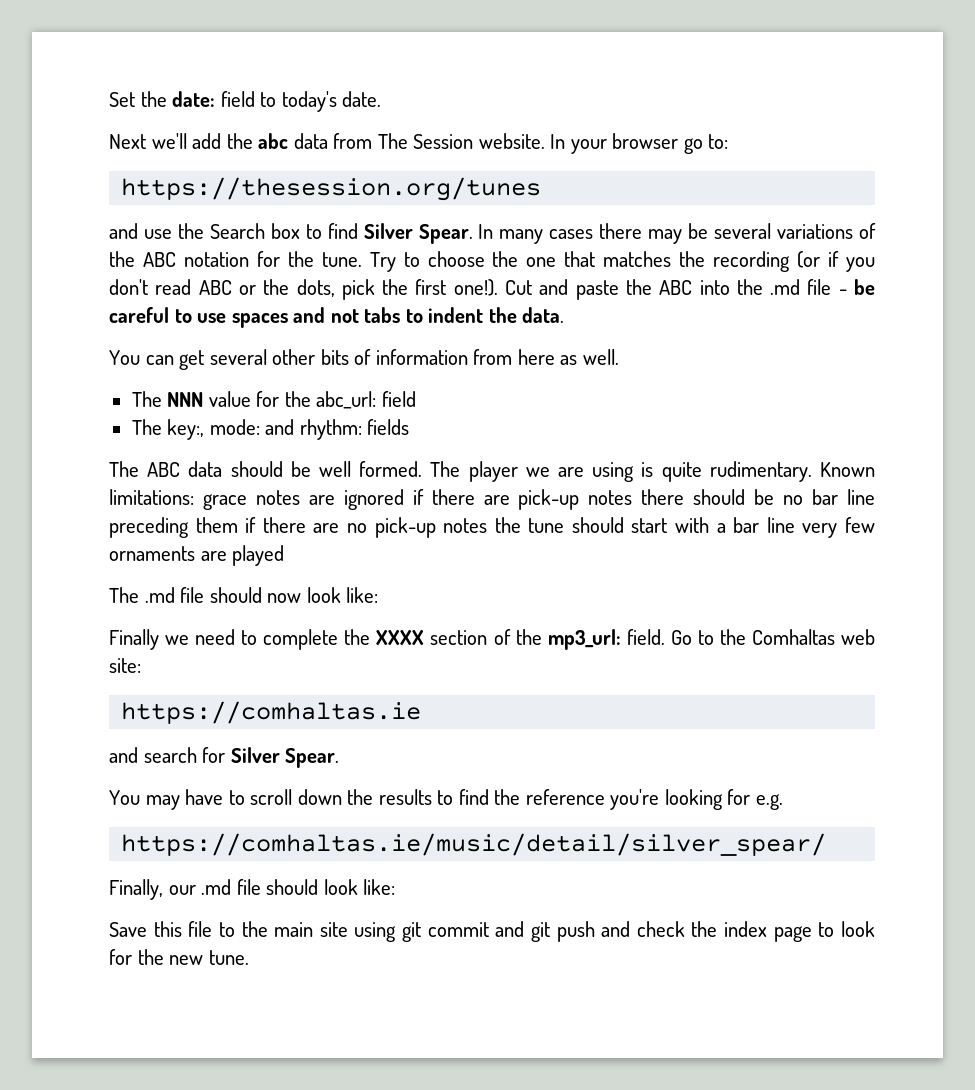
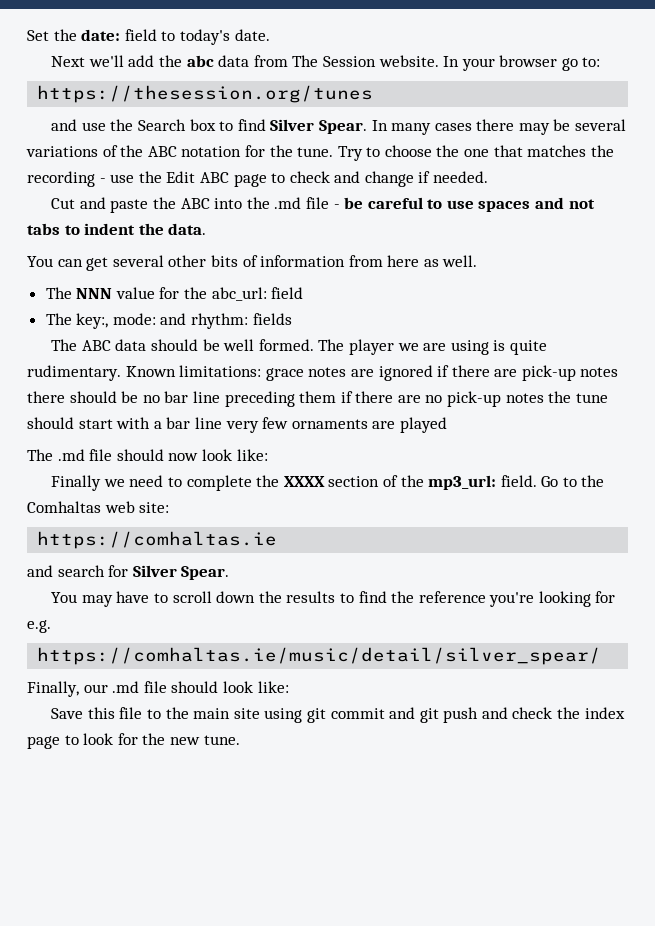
- Try to choose the one that matches the recording (or if you don't read ABC or the dots, pick the first one!). Cut and paste the ABC into the .md file - be careful to use spaces and not tabs to indent the data.
+ Try to choose the one that matches the recording - use the Edit ABC page to check and change if needed.
+ Cut and paste the ABC into the .md file - be careful to use spaces and not tabs to indent the data.

